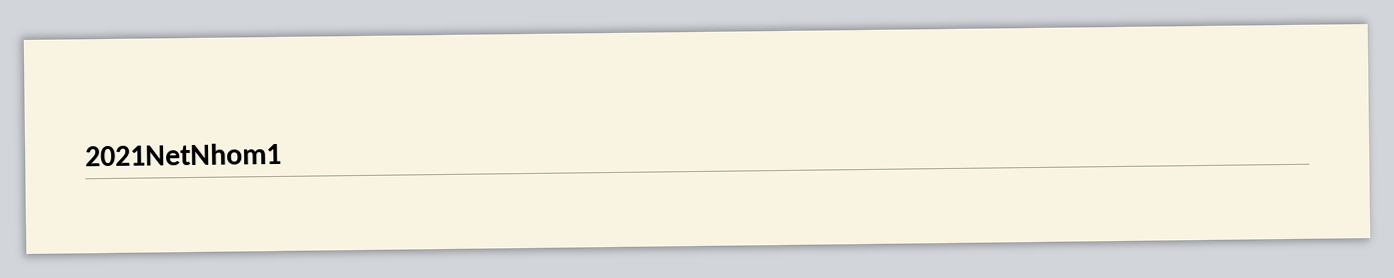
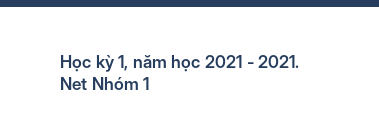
- 2021NetNhom1
+ Học kỳ 1, năm học 2021 - 2021. Net Nhóm 1

